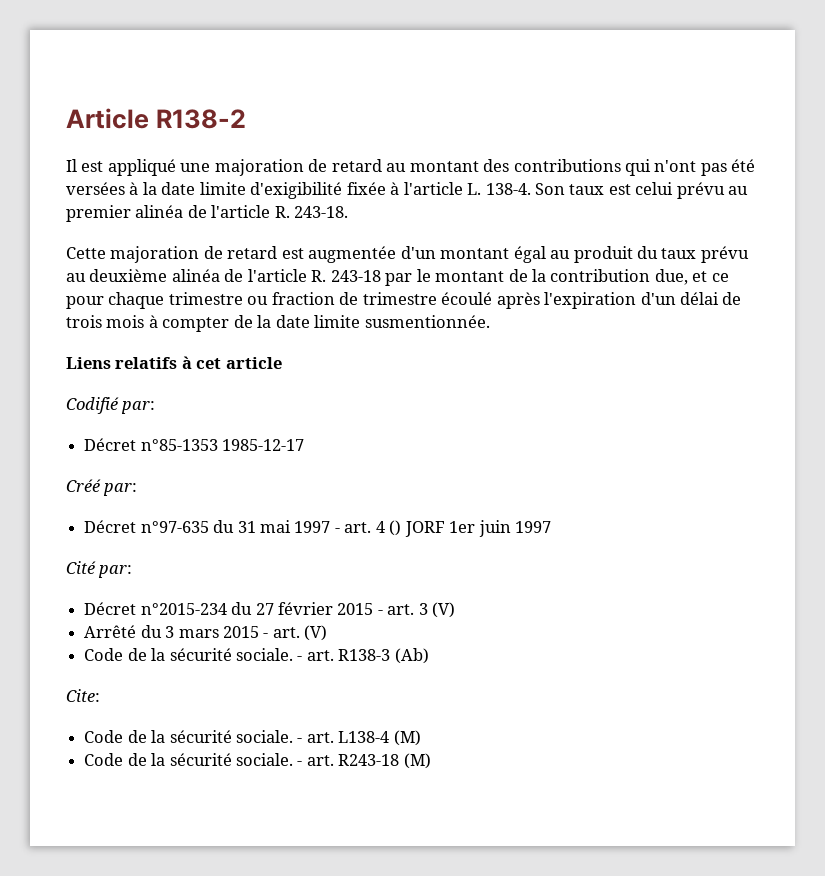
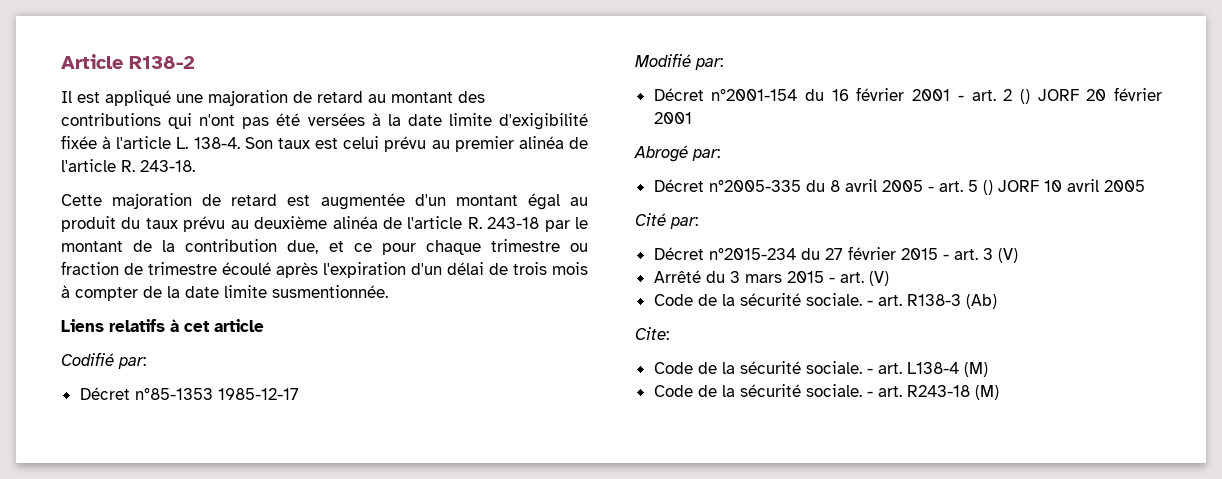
- Créé par:
- Décret n°97-635 du 31 mai 1997 - art. 4 () JORF 1er juin 1997
+ Modifié par:
+ Décret n°2001-154 du 16 février 2001 - art. 2 () JORF 20 février 2001
+ Abrogé par:
+ Décret n°2005-335 du 8 avril 2005 - art. 5 () JORF 10 avril 2005

